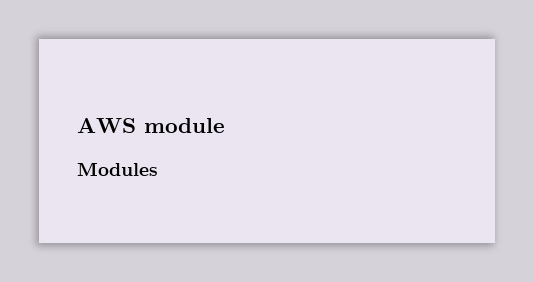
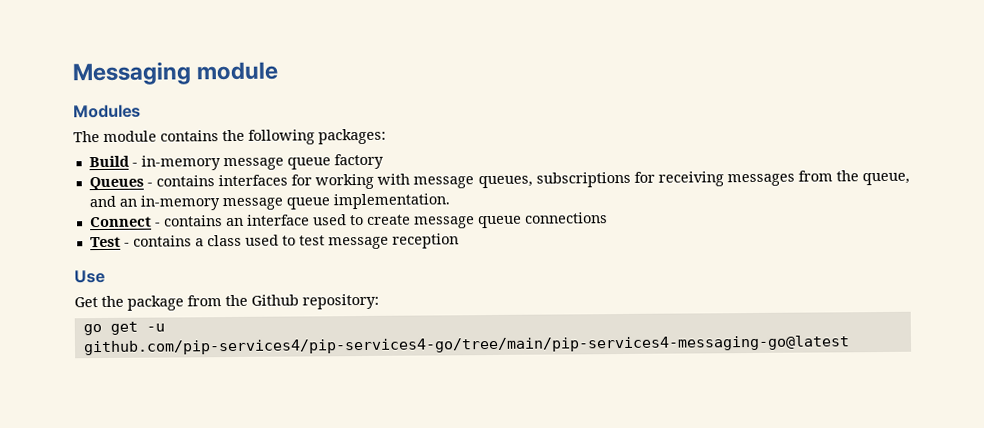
- AWS module
+ Messaging module
+ The module contains the following packages:
+ Build - in-memory message queue factory
+ Queues - contains interfaces for working with message queues, subscriptions for receiving messages from the queue, and an in-memory message queue implementation.
+ Connect - contains an interface used to create message queue connections
+ Test - contains a class used to test message reception
+ Use
+ Get the package from the Github repository:
+ go get -u github.com/pip-services4/pip-services4-go/tree/main/pip-services4-messaging-go@latest

